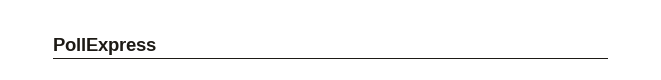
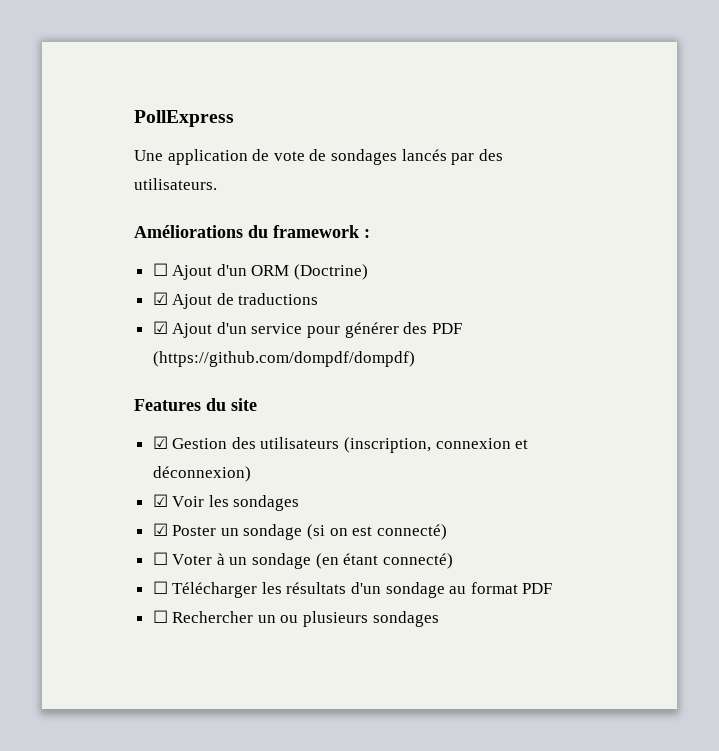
+ Une application de vote de sondages lancés par des utilisateurs.
+ Améliorations du framework :
+ ☐ Ajout d'un ORM (Doctrine)
+ ☑ Ajout de traductions
+ ☑ Ajout d'un service pour générer des PDF (https://github.com/dompdf/dompdf)
+ Features du site
+ ☑ Gestion des utilisateurs (inscription, connexion et déconnexion)
+ ☑ Voir les sondages
+ ☑ Poster un sondage (si on est connecté)
+ ☐ Voter à un sondage (en étant connecté)
+ ☐ Télécharger les résultats d'un sondage au format PDF
+ ☐ Rechercher un ou plusieurs sondages

